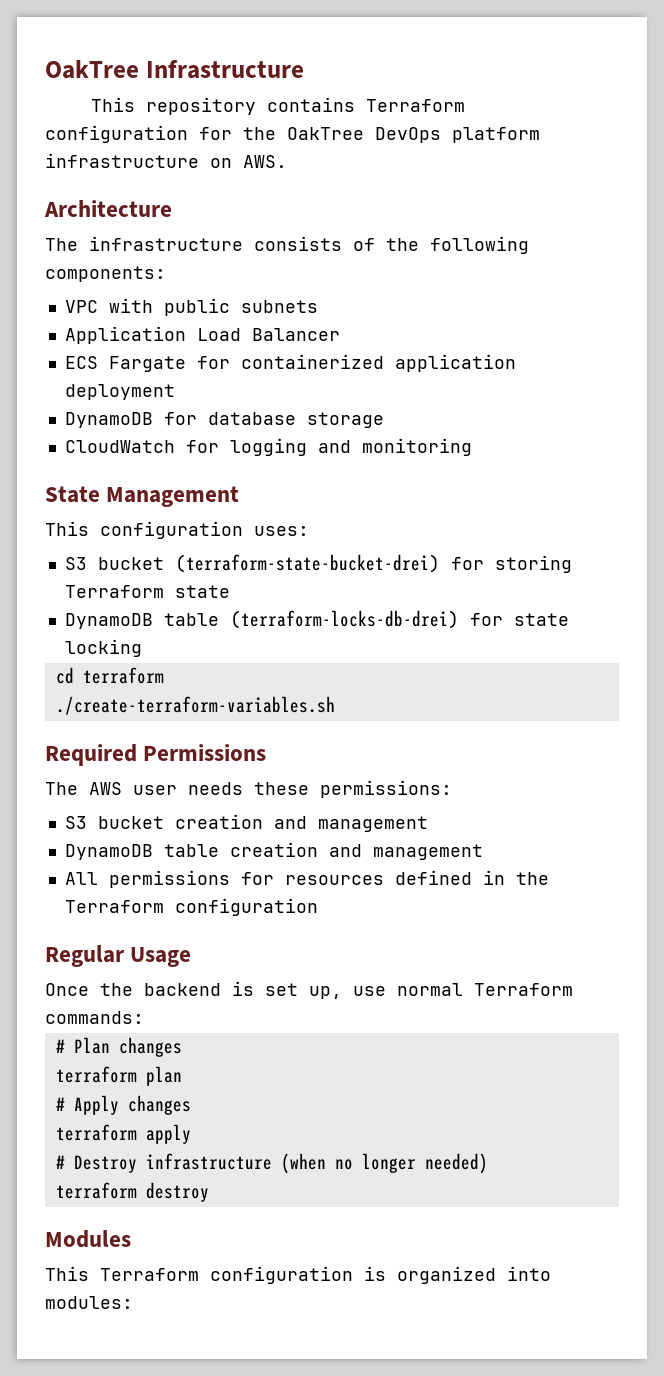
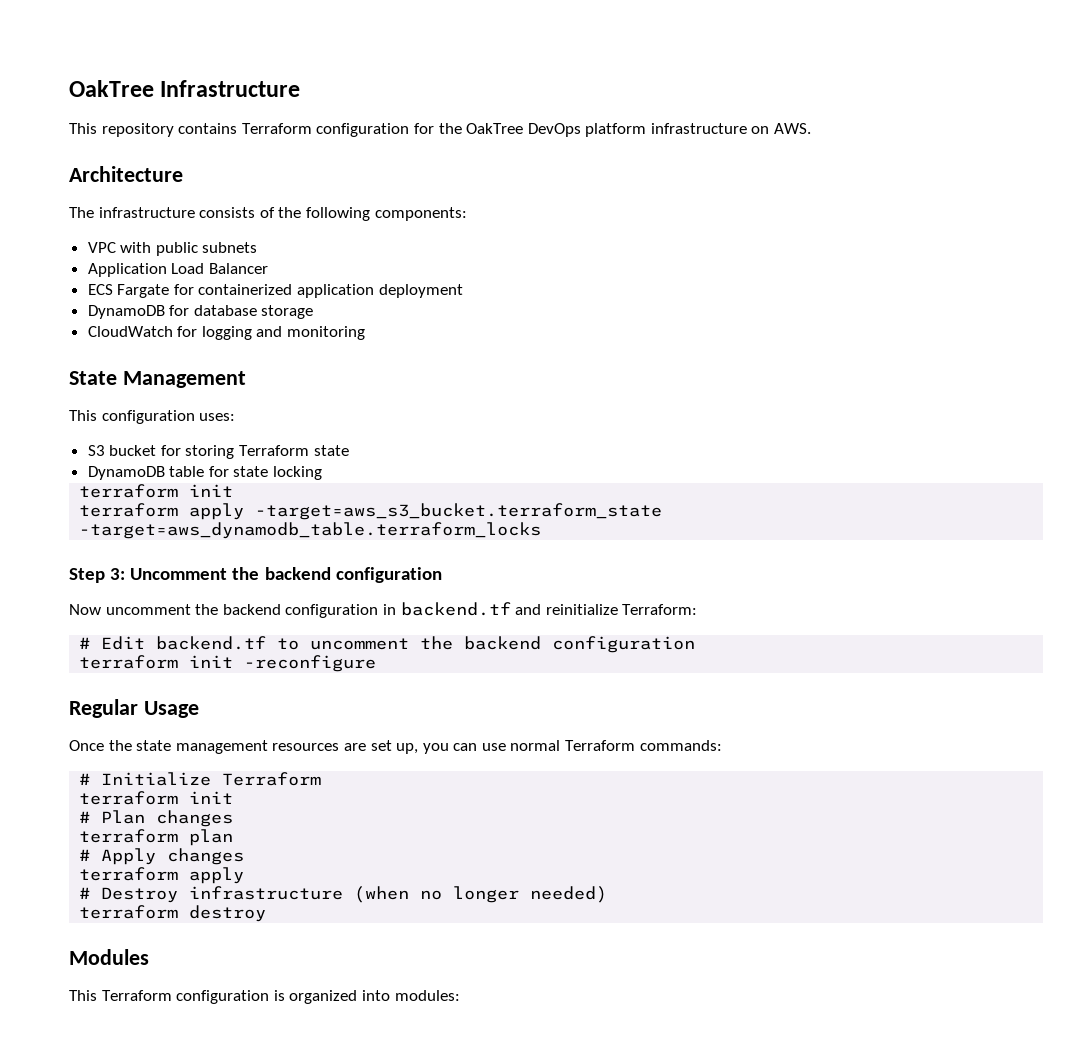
- S3 bucket (terraform-state-bucket-drei) for storing Terraform state
+ S3 bucket for storing Terraform state
- DynamoDB table (terraform-locks-db-drei) for state locking
- cd terraform
- ./create-terraform-variables.sh
- Required Permissions
- The AWS user needs these permissions:
- S3 bucket creation and management
- DynamoDB table creation and management
- All permissions for resources defined in the Terraform configuration
+ DynamoDB table for state locking
+ terraform init
+ terraform apply -target=aws_s3_bucket.terraform_state -target=aws_dynamodb_table.terraform_locks
+ Step 3: Uncomment the backend configuration
+ Now uncomment the backend configuration in backend.tf and reinitialize Terraform:
+ # Edit backend.tf to uncomment the backend configuration
+ terraform init -reconfigure
  Regular Usage
- Once the backend is set up, use normal Terraform commands:
+ Once the state management resources are set up, you can use normal Terraform commands:
+ # Initialize Terraform
+ terraform init

